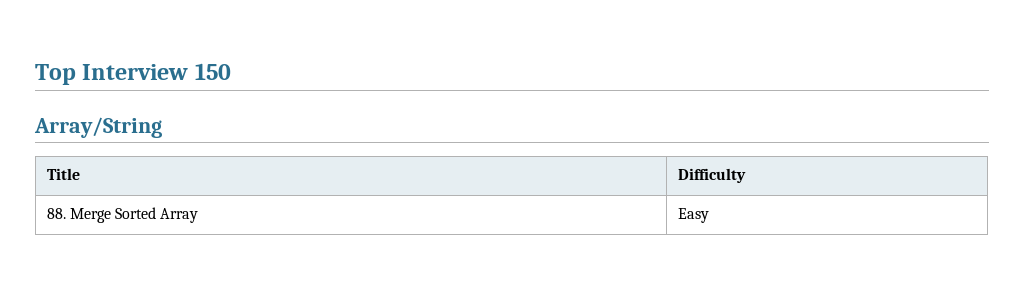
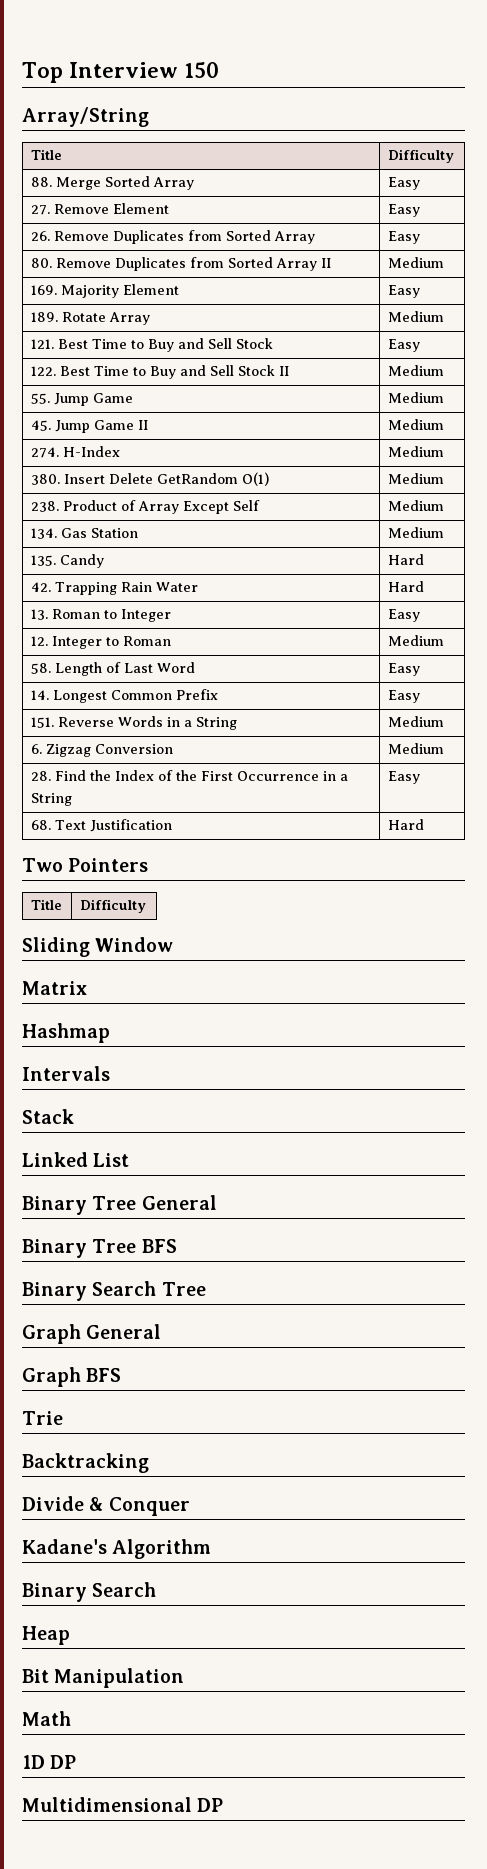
+ 27. Remove Element | Easy
+ 26. Remove Duplicates from Sorted Array | Easy
+ 80. Remove Duplicates from Sorted Array II | Medium
+ 169. Majority Element | Easy
+ 189. Rotate Array | Medium
+ 121. Best Time to Buy and Sell Stock | Easy
+ 122. Best Time to Buy and Sell Stock II | Medium
+ 55. Jump Game | Medium
+ 45. Jump Game II | Medium
+ 274. H-Index | Medium
+ 380. Insert Delete GetRandom O(1) | Medium
+ 238. Product of Array Except Self | Medium
+ 134. Gas Station | Medium
+ 135. Candy | Hard
+ 42. Trapping Rain Water | Hard
+ 13. Roman to Integer | Easy
+ 12. Integer to Roman | Medium
+ 58. Length of Last Word | Easy
+ 14. Longest Common Prefix | Easy
+ 151. Reverse Words in a String | Medium
+ 6. Zigzag Conversion | Medium
+ 28. Find the Index of the First Occurrence in a String | Easy
+ 68. Text Justification | Hard
+ Two Pointers
+ Title | Difficulty
+ Sliding Window
+ Matrix
+ Hashmap
+ Intervals
+ Stack
+ Linked List
+ Binary Tree General
+ Binary Tree BFS
+ Binary Search Tree
+ Graph General
+ Graph BFS
+ Trie
+ Backtracking
+ Divide & Conquer
+ Kadane's Algorithm
+ Binary Search
+ Heap
+ Bit Manipulation
+ Math
+ 1D DP
+ Multidimensional DP

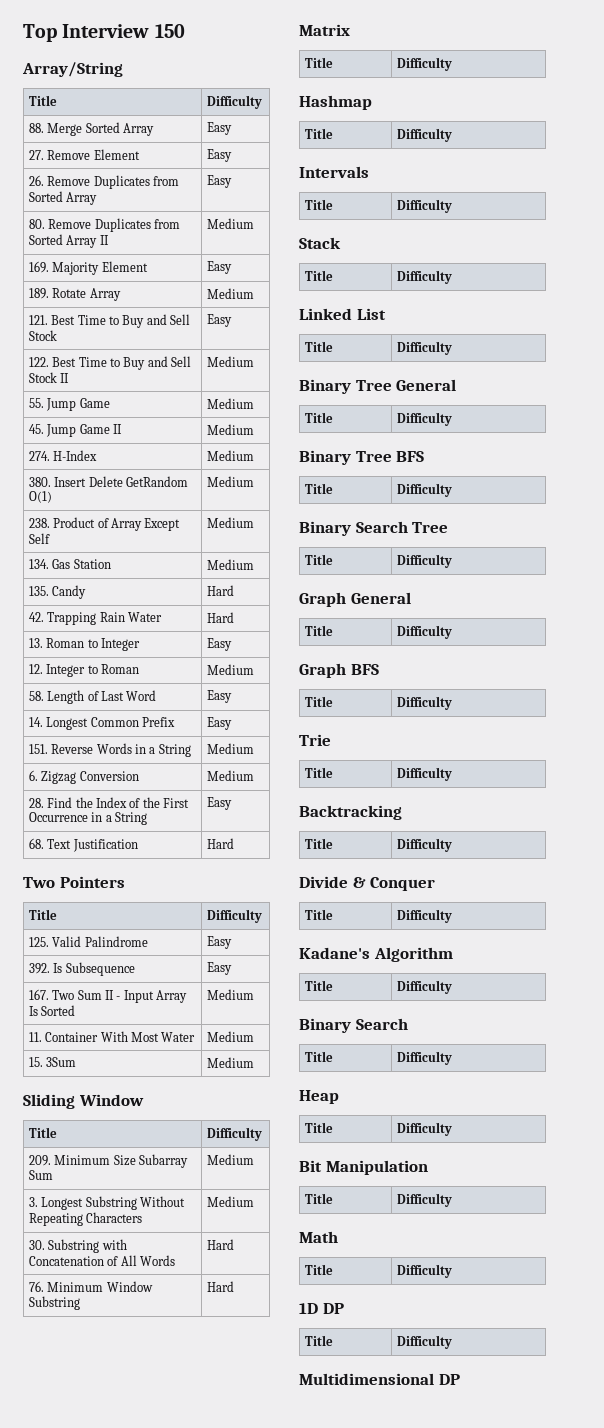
+ 125. Valid Palindrome | Easy
+ 392. Is Subsequence | Easy
+ 167. Two Sum II - Input Array Is Sorted | Medium
+ 11. Container With Most Water | Medium
+ 15. 3Sum | Medium
  Sliding Window
+ Title | Difficulty
+ 209. Minimum Size Subarray Sum | Medium
+ 3. Longest Substring Without Repeating Characters | Medium
+ 30. Substring with Concatenation of All Words | Hard
+ 76. Minimum Window Substring | Hard
  Matrix
+ Title | Difficulty
  Hashmap
+ Title | Difficulty
  Intervals
+ Title | Difficulty
  Stack
+ Title | Difficulty
  Linked List
+ Title | Difficulty
  Binary Tree General
+ Title | Difficulty
  Binary Tree BFS
+ Title | Difficulty
  Binary Search Tree
+ Title | Difficulty
  Graph General
+ Title | Difficulty
  Graph BFS
+ Title | Difficulty
  Trie
+ Title | Difficulty
  Backtracking
+ Title | Difficulty
  Divide & Conquer
+ Title | Difficulty
  Kadane's Algorithm
+ Title | Difficulty
  Binary Search
+ Title | Difficulty
  Heap
+ Title | Difficulty
  Bit Manipulation
+ Title | Difficulty
  Math
+ Title | Difficulty
  1D DP
+ Title | Difficulty

